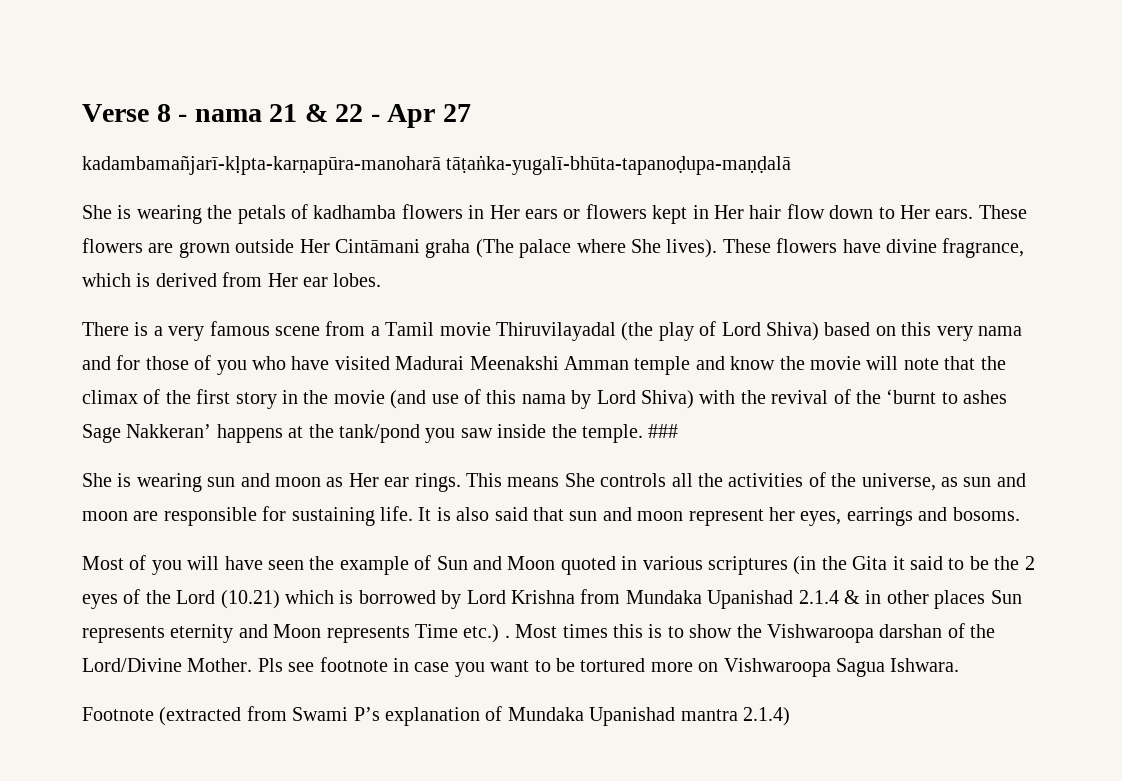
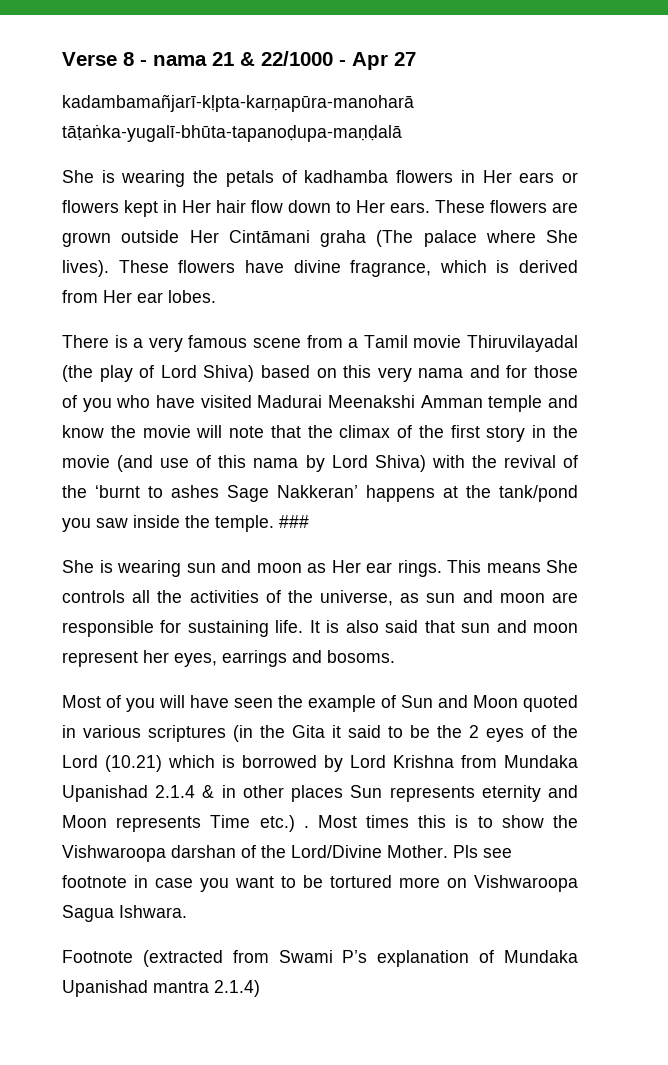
- Verse 8 - nama 21 & 22 - Apr 27
+ Verse 8 - nama 21 & 22/1000 - Apr 27

